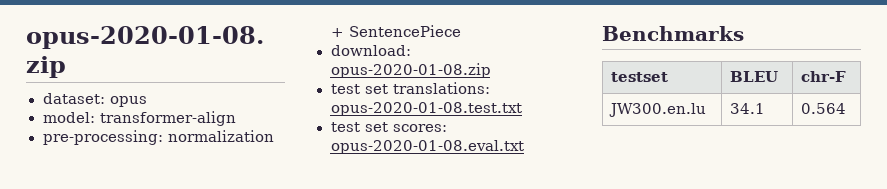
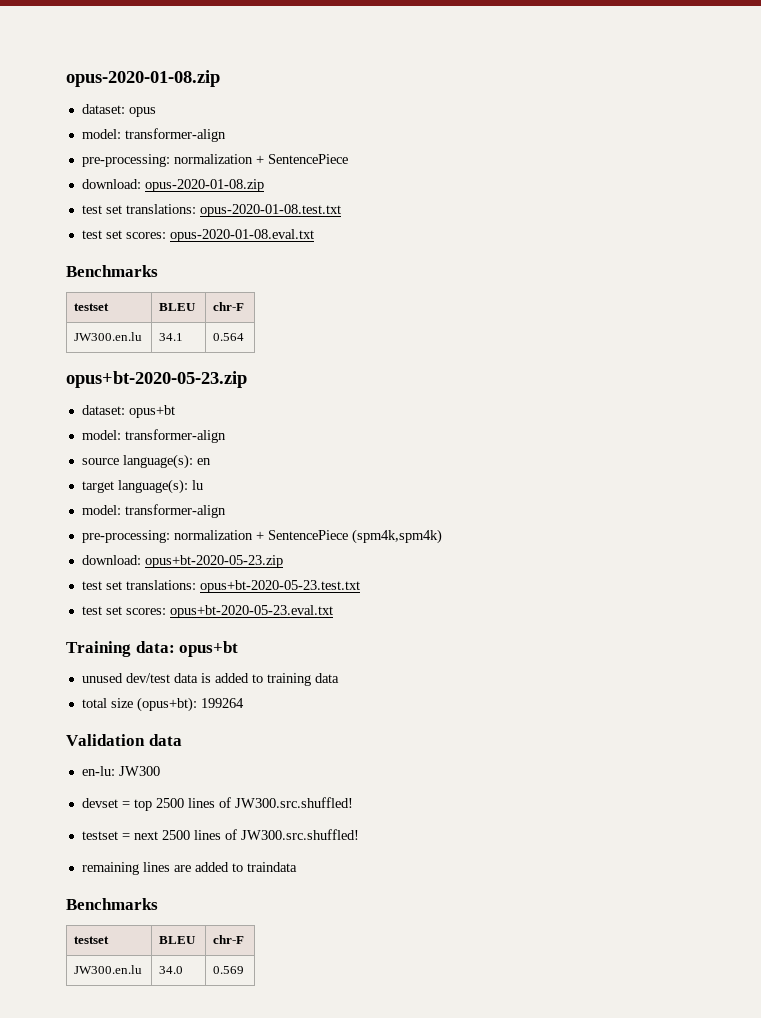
  JW300.en.lu | 34.1 | 0.564
+ opus+bt-2020-05-23.zip
+ dataset: opus+bt
+ model: transformer-align
+ source language(s): en
+ target language(s): lu
+ model: transformer-align
+ pre-processing: normalization + SentencePiece (spm4k,spm4k)
+ download: opus+bt-2020-05-23.zip
+ test set translations: opus+bt-2020-05-23.test.txt
+ test set scores: opus+bt-2020-05-23.eval.txt
+ Training data: opus+bt
+ unused dev/test data is added to training data
+ total size (opus+bt): 199264
+ Validation data
+ en-lu: JW300
+ devset = top 2500 lines of JW300.src.shuffled!
+ testset = next 2500 lines of JW300.src.shuffled!
+ remaining lines are added to traindata
+ Benchmarks
+ testset | BLEU | chr-F
+ JW300.en.lu | 34.0 | 0.569

